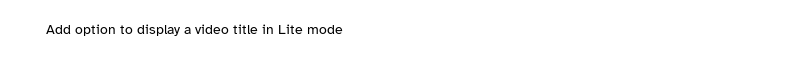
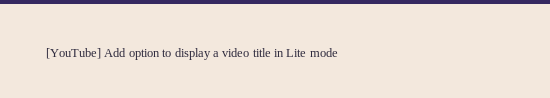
- Add option to display a video title in Lite mode
+ [YouTube] Add option to display a video title in Lite mode

